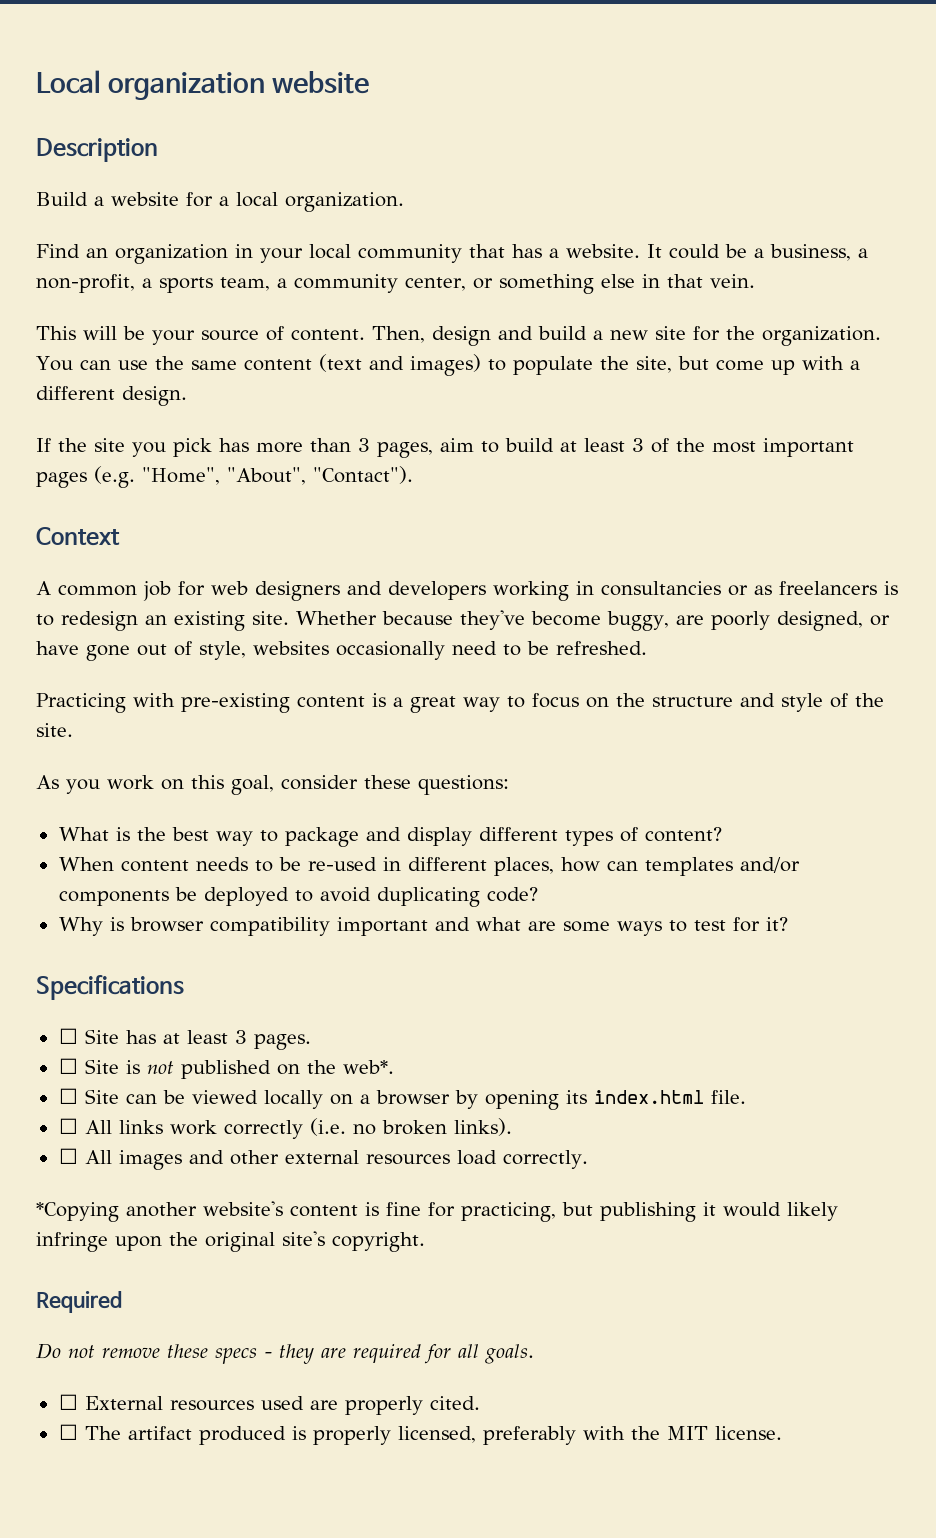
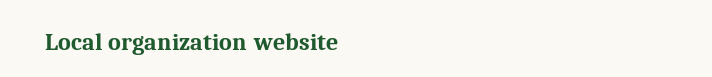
- Description
- Build a website for a local organization.
- Find an organization in your local community that has a website. It could be a business, a non-profit, a sports team, a community center, or something else in that vein.
- This will be your source of content. Then, design and build a new site for the organization. You can use the same content (text and images) to populate the site, but come up with a different design.
- If the site you pick has more than 3 pages, aim to build at least 3 of the most important pages (e.g. "Home", "About", "Contact").
- Context
- A common job for web designers and developers working in consultancies or as freelancers is to redesign an existing site. Whether because they've become buggy, are poorly designed, or have gone out of style, websites occasionally need to be refreshed.
- Practicing with pre-existing content is a great way to focus on the structure and style of the site.
- As you work on this goal, consider these questions:
- What is the best way to package and display different types of content?
- When content needs to be re-used in different places, how can templates and/or components be deployed to avoid duplicating code?
- Why is browser compatibility important and what are some ways to test for it?
- Specifications
- ☐ Site has at least 3 pages.
- ☐ Site is not published on the web*.
- ☐ Site can be viewed locally on a browser by opening its index.html file.
- ☐ All links work correctly (i.e. no broken links).
- ☐ All images and other external resources load correctly.
- *Copying another website's content is fine for practicing, but publishing it would likely infringe upon the original site's copyright.
- Required
- Do not remove these specs - they are required for all goals.
- ☐ External resources used are properly cited.
- ☐ The artifact produced is properly licensed, preferably with the MIT license.

